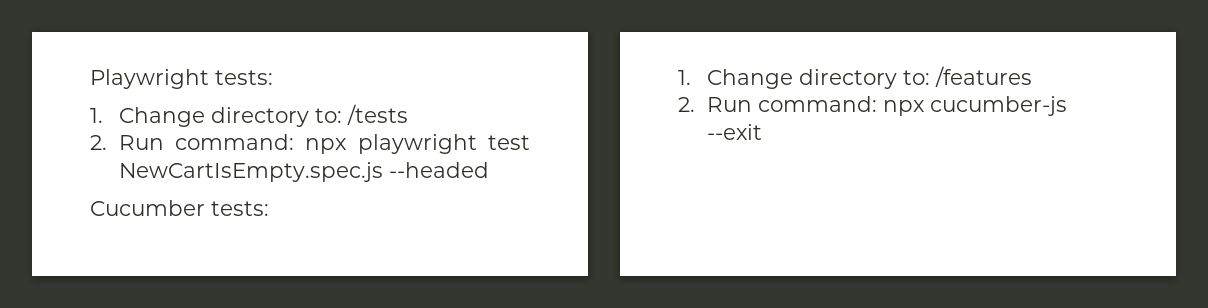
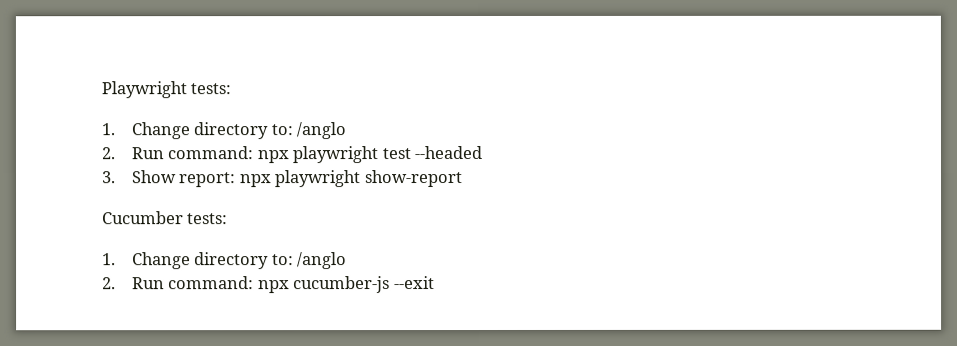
  Playwright tests:
- 1. Change directory to: /tests
+ 1. Change directory to: /anglo
- 2. Run command: npx playwright test NewCartIsEmpty.spec.js --headed
+ 2. Run command: npx playwright test --headed
+ 3. Show report: npx playwright show-report
  Cucumber tests:
- 1. Change directory to: /features
+ 1. Change directory to: /anglo

